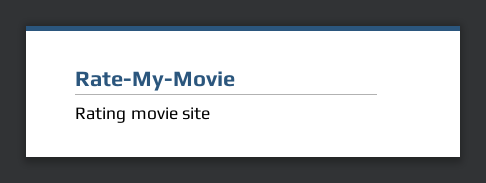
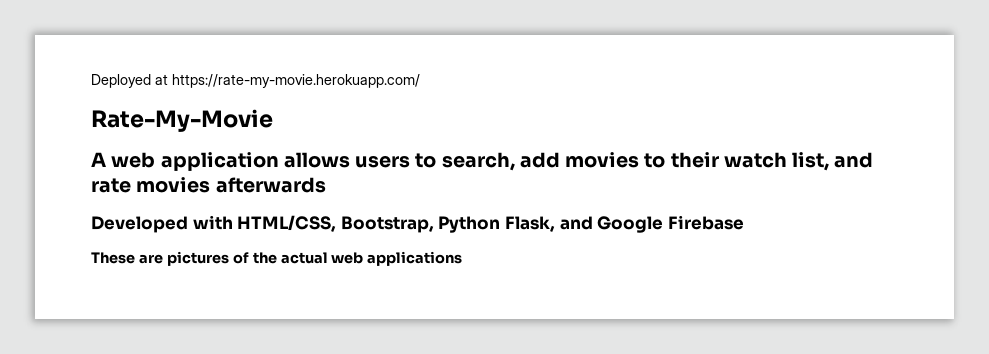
+ Deployed at https://rate-my-movie.herokuapp.com/
  Rate-My-Movie
- Rating movie site
+ A web application allows users to search, add movies to their watch list, and rate movies afterwards
+ Developed with HTML/CSS, Bootstrap, Python Flask, and Google Firebase
+ These are pictures of the actual web applications

